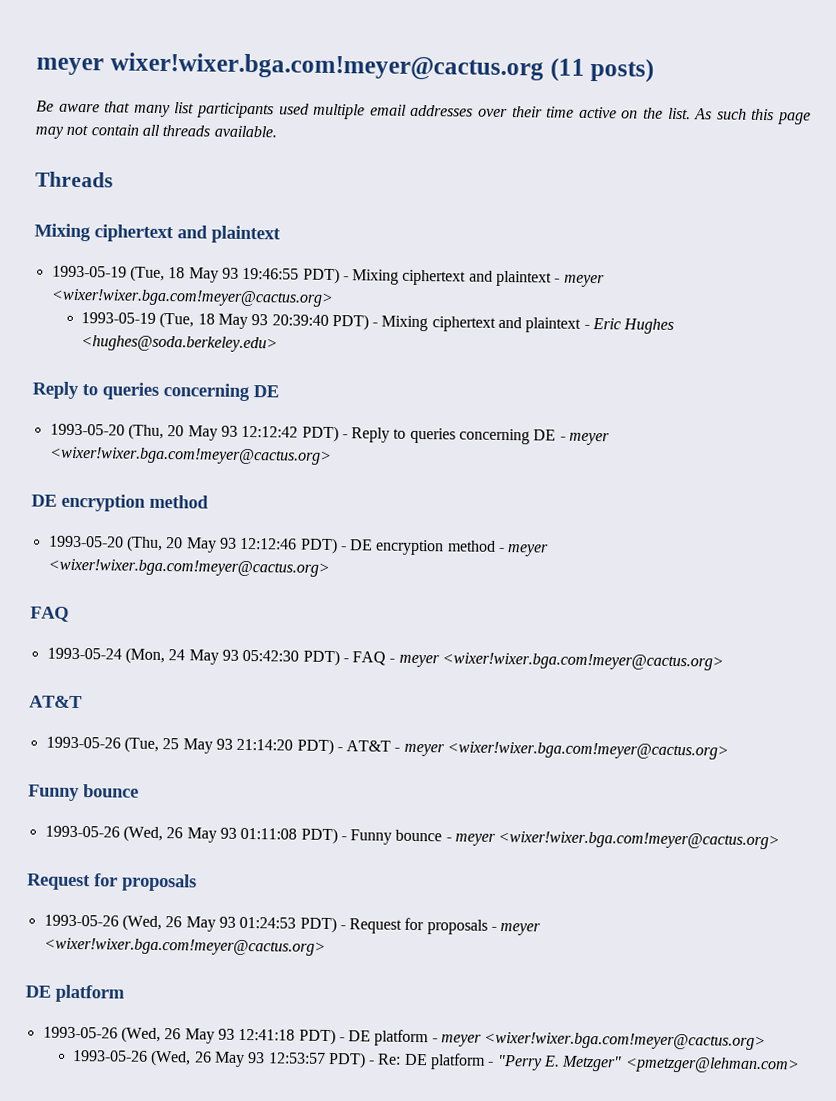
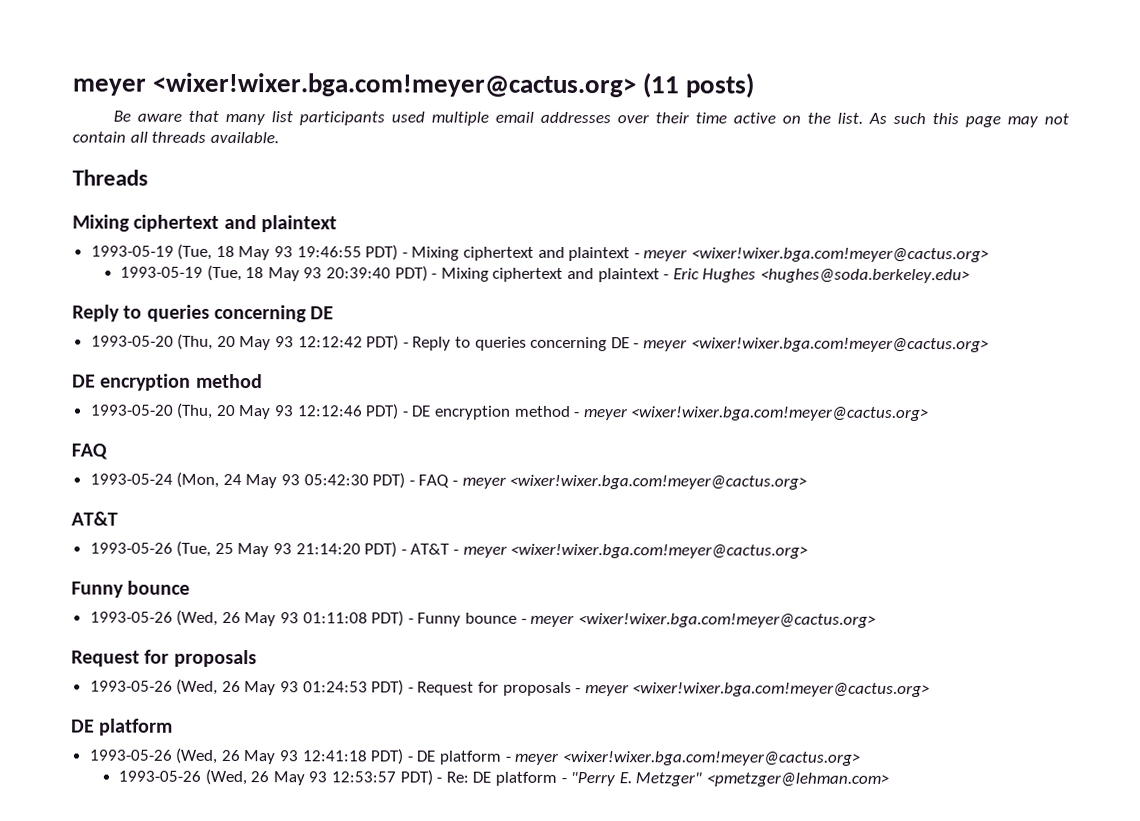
- meyer wixer!wixer.bga.com!meyer@cactus.org (11 posts)
+ meyer <wixer!wixer.bga.com!meyer@cactus.org> (11 posts)

